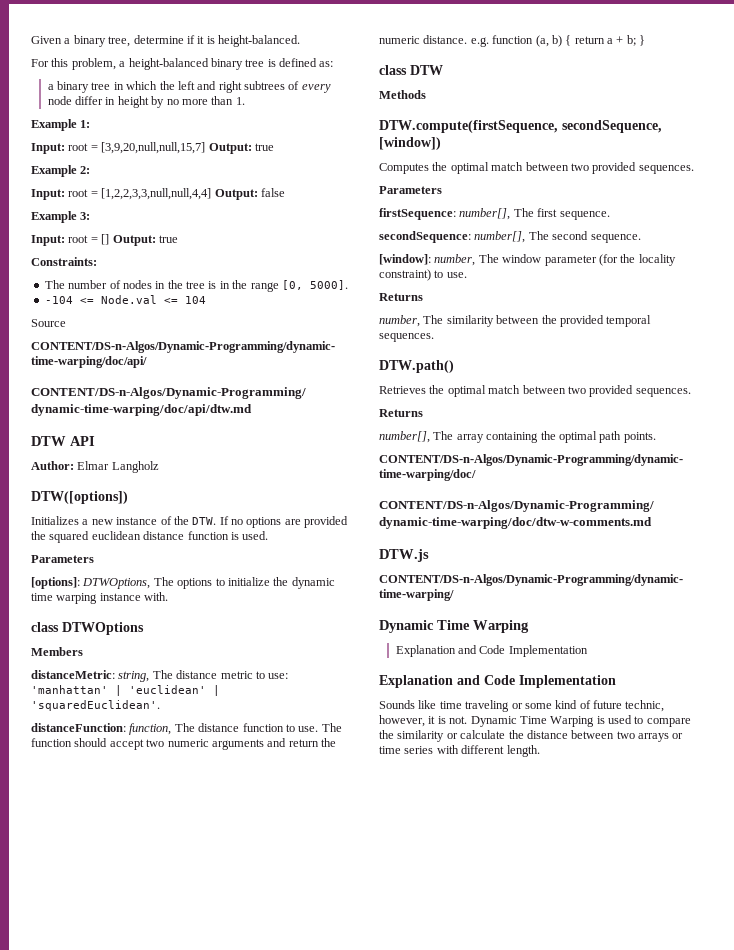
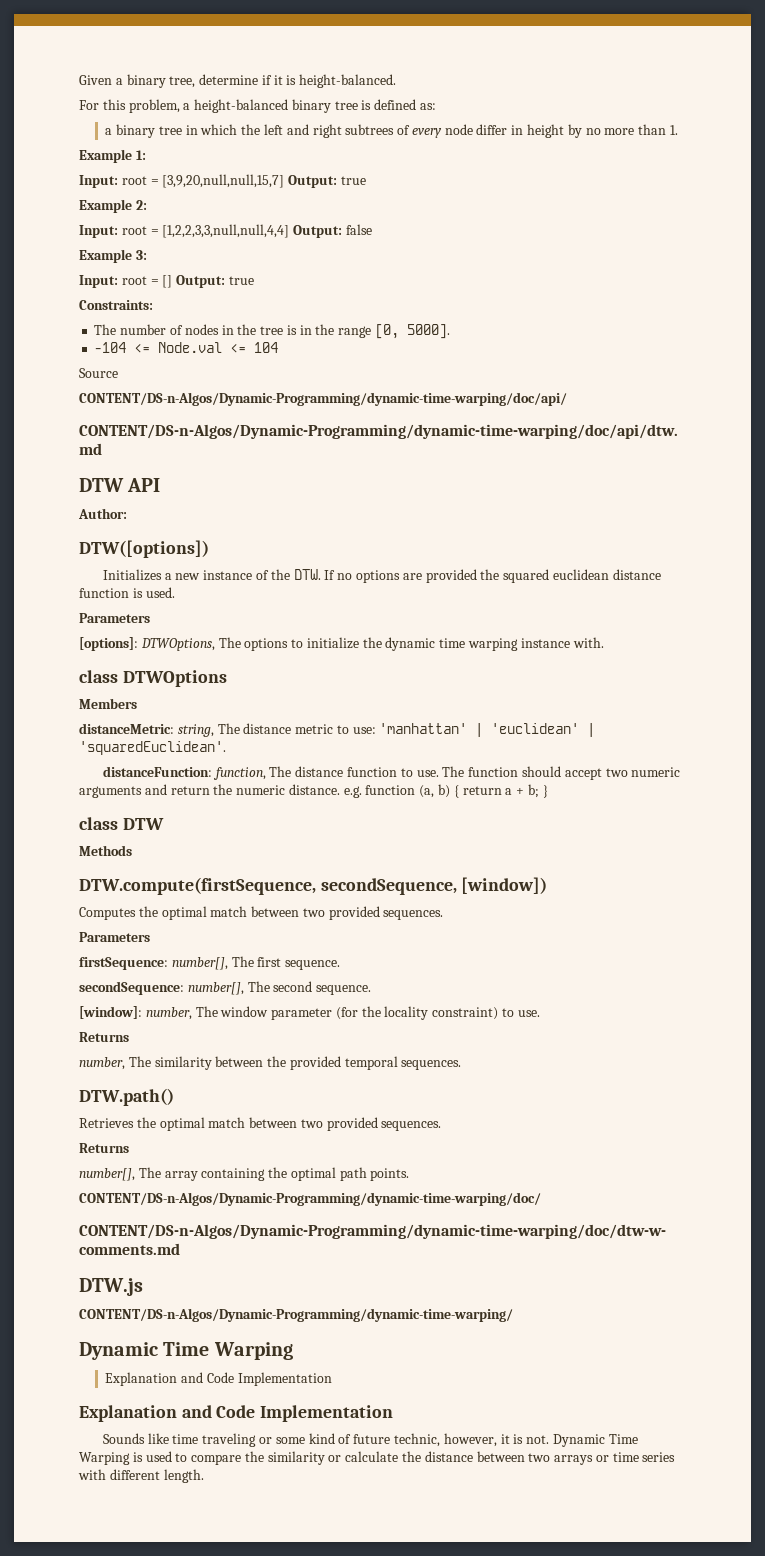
- Author: Elmar Langholz
+ Author:

